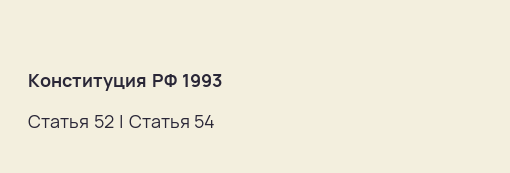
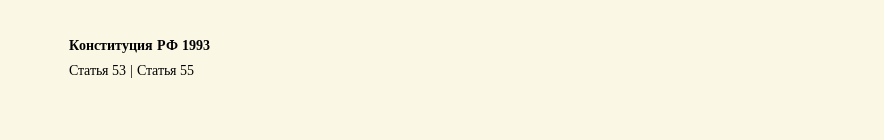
- Статья 52 | Статья 54
+ Статья 53 | Статья 55

